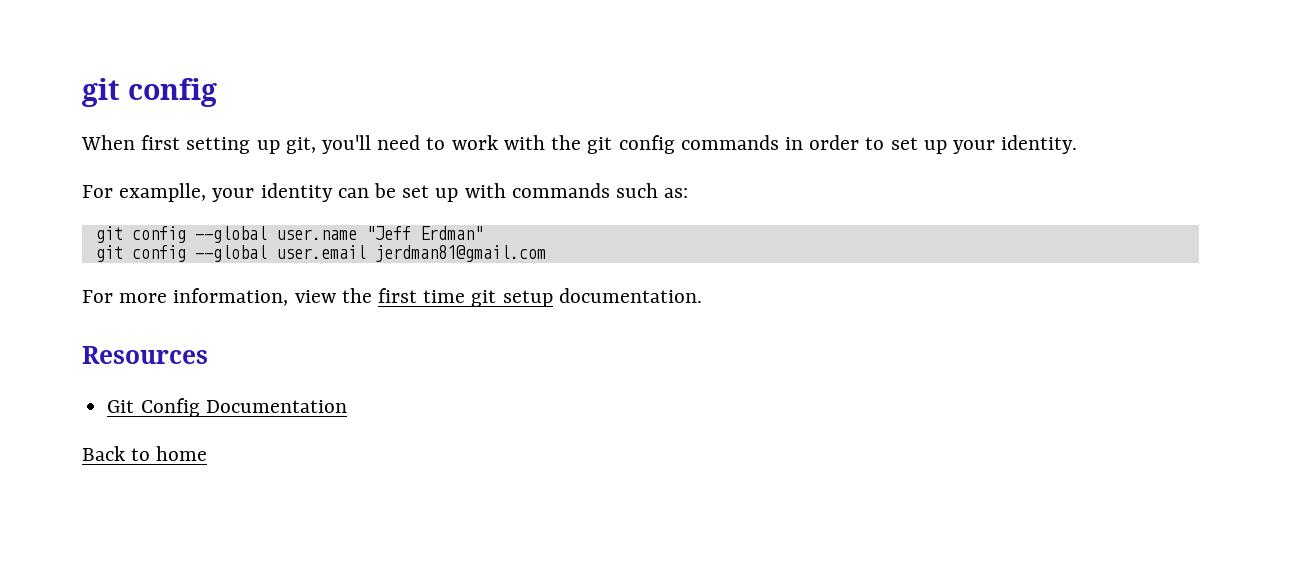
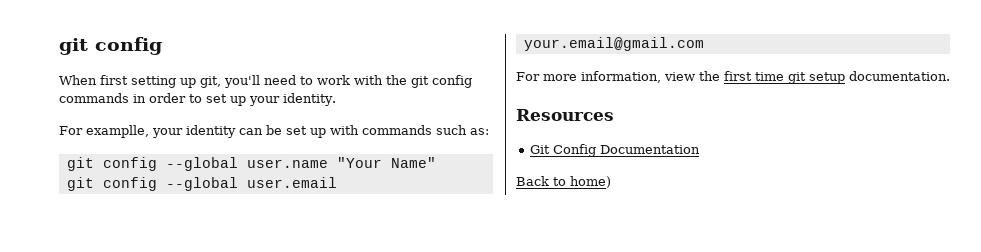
- git config --global user.name "Jeff Erdman"
+ git config --global user.name "Your Name"
- git config --global user.email jerdman81@gmail.com
+ git config --global user.email your.email@gmail.com
- Back to home
+ Back to home)

